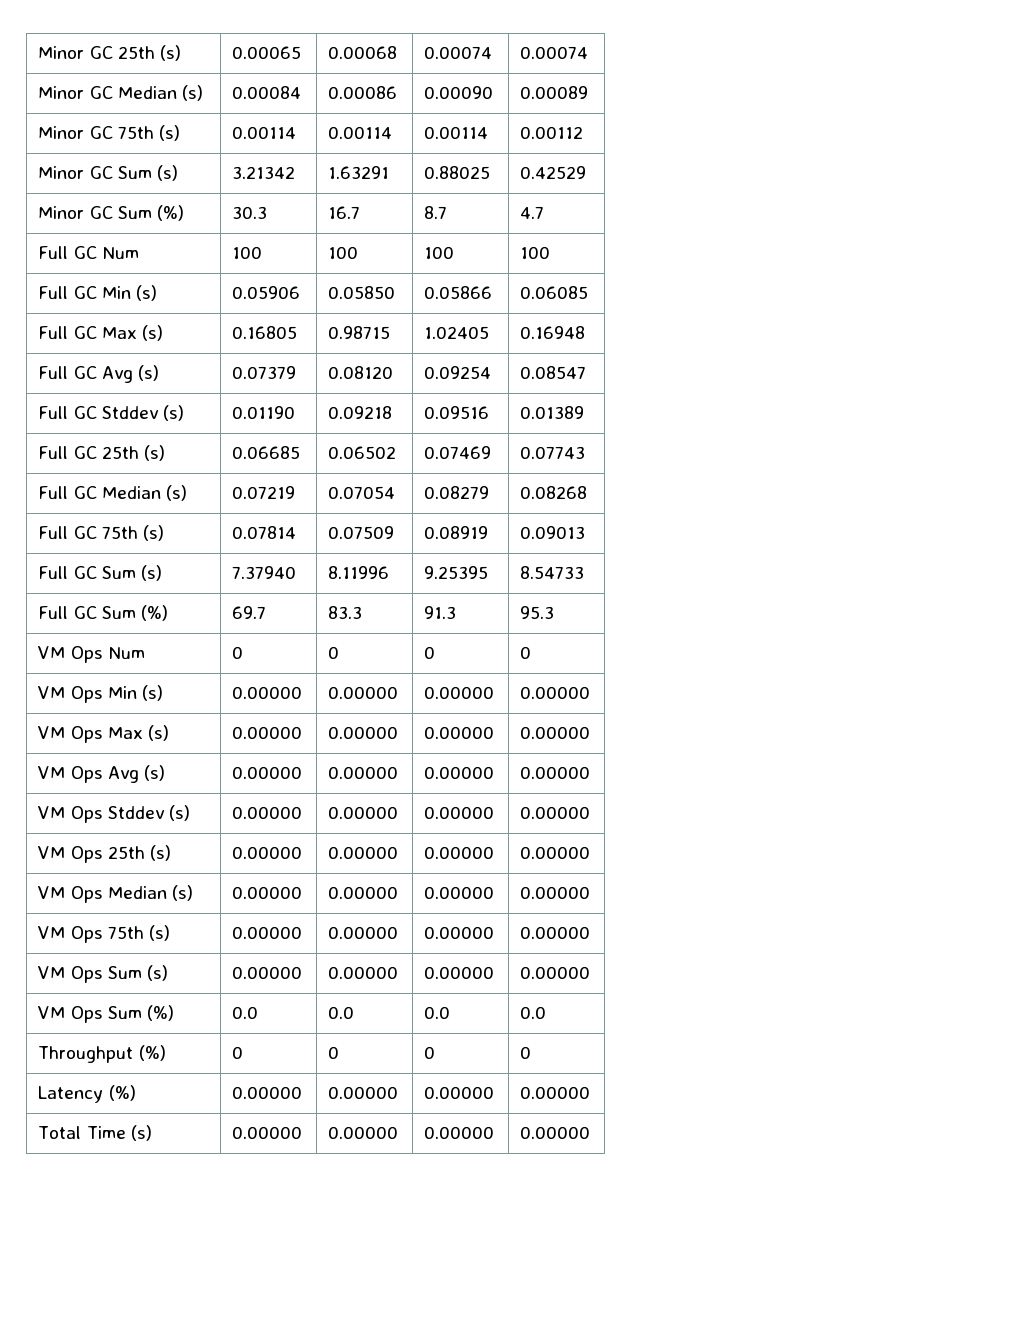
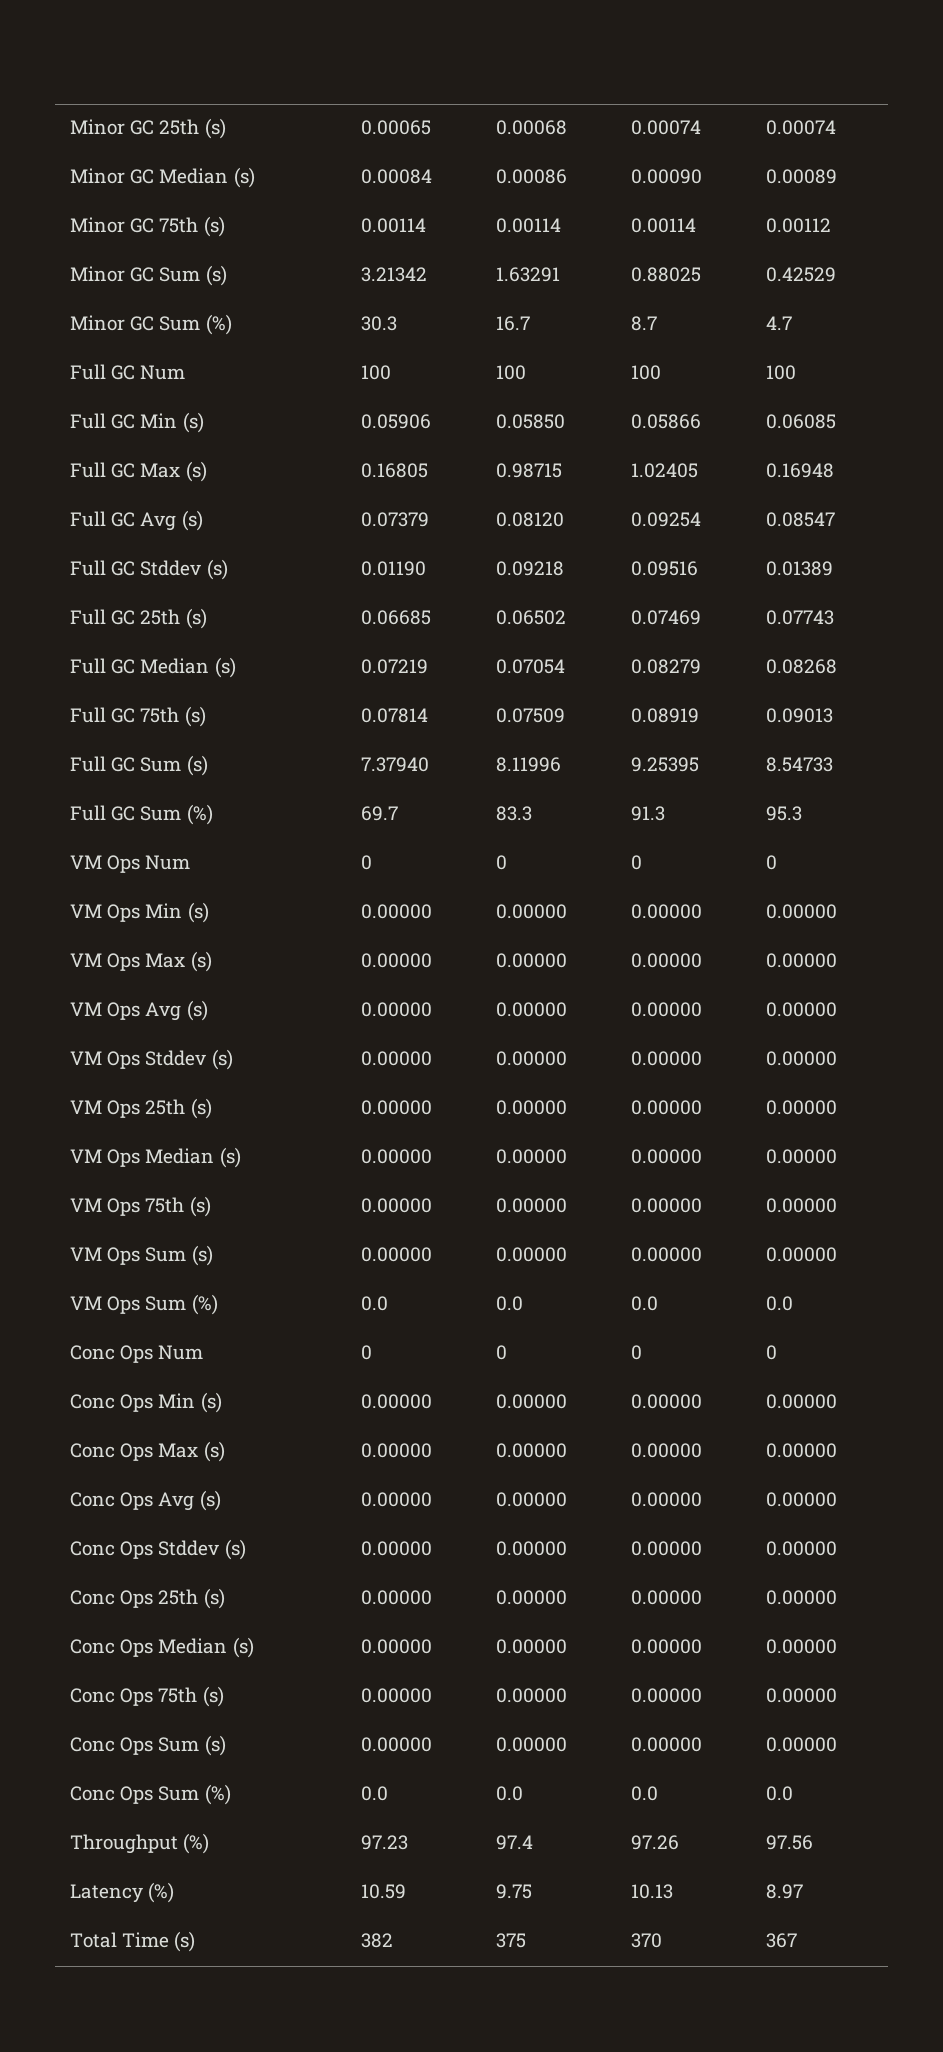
- Throughput (%) | 0 | 0 | 0 | 0
- Latency (%) | 0.00000 | 0.00000 | 0.00000 | 0.00000
- Total Time (s) | 0.00000 | 0.00000 | 0.00000 | 0.00000
+ Conc Ops Num | 0 | 0 | 0 | 0
+ Conc Ops Min (s) | 0.00000 | 0.00000 | 0.00000 | 0.00000
+ Conc Ops Max (s) | 0.00000 | 0.00000 | 0.00000 | 0.00000
+ Conc Ops Avg (s) | 0.00000 | 0.00000 | 0.00000 | 0.00000
+ Conc Ops Stddev (s) | 0.00000 | 0.00000 | 0.00000 | 0.00000
+ Conc Ops 25th (s) | 0.00000 | 0.00000 | 0.00000 | 0.00000
+ Conc Ops Median (s) | 0.00000 | 0.00000 | 0.00000 | 0.00000
+ Conc Ops 75th (s) | 0.00000 | 0.00000 | 0.00000 | 0.00000
+ Conc Ops Sum (s) | 0.00000 | 0.00000 | 0.00000 | 0.00000
+ Conc Ops Sum (%) | 0.0 | 0.0 | 0.0 | 0.0
+ Throughput (%) | 97.23 | 97.4 | 97.26 | 97.56
+ Latency (%) | 10.59 | 9.75 | 10.13 | 8.97
+ Total Time (s) | 382 | 375 | 370 | 367

